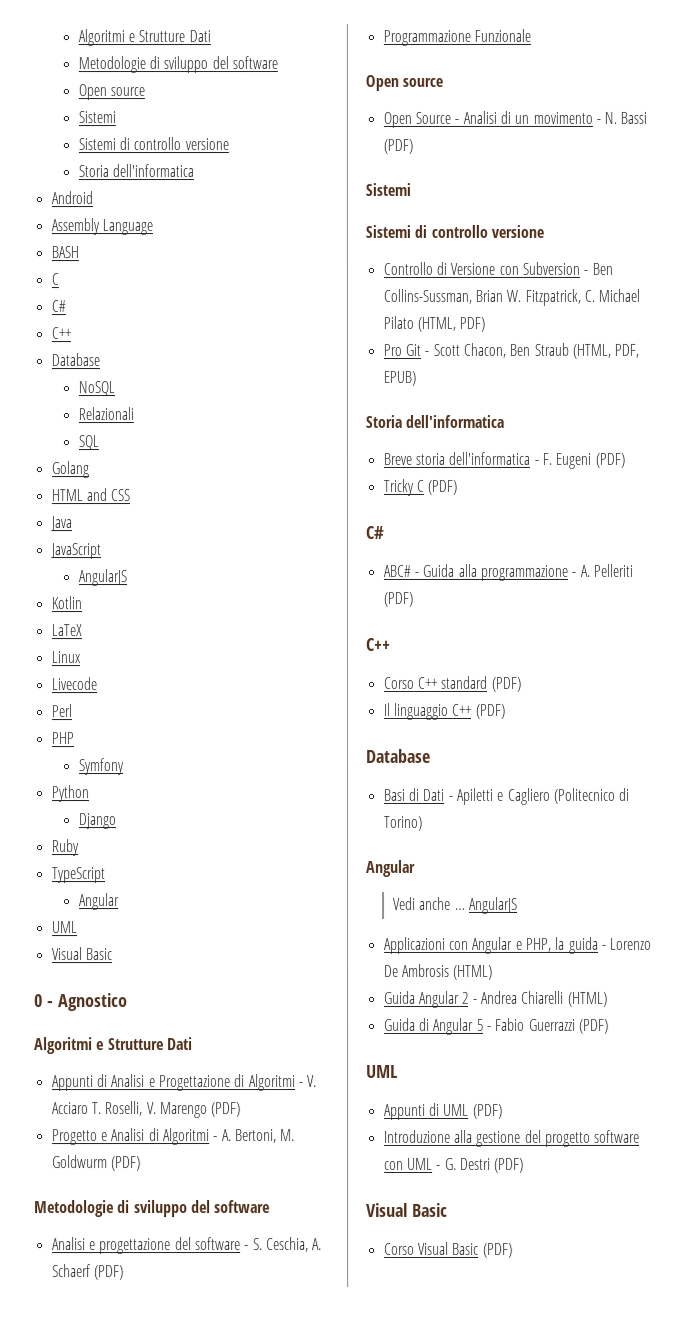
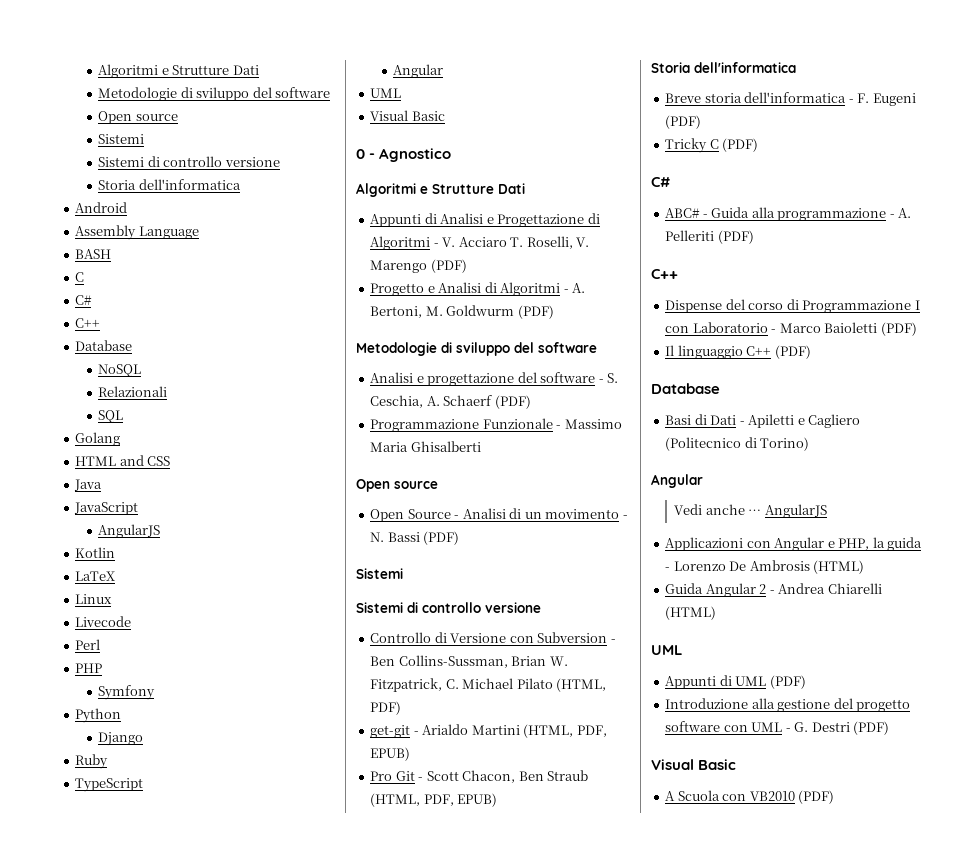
- Programmazione Funzionale
+ Programmazione Funzionale - Massimo Maria Ghisalberti
+ get-git - Arialdo Martini (HTML, PDF, EPUB)
- Corso C++ standard (PDF)
+ Dispense del corso di Programmazione I con Laboratorio - Marco Baioletti (PDF)
- Guida di Angular 5 - Fabio Guerrazzi (PDF)
- Corso Visual Basic (PDF)
+ A Scuola con VB2010 (PDF)

